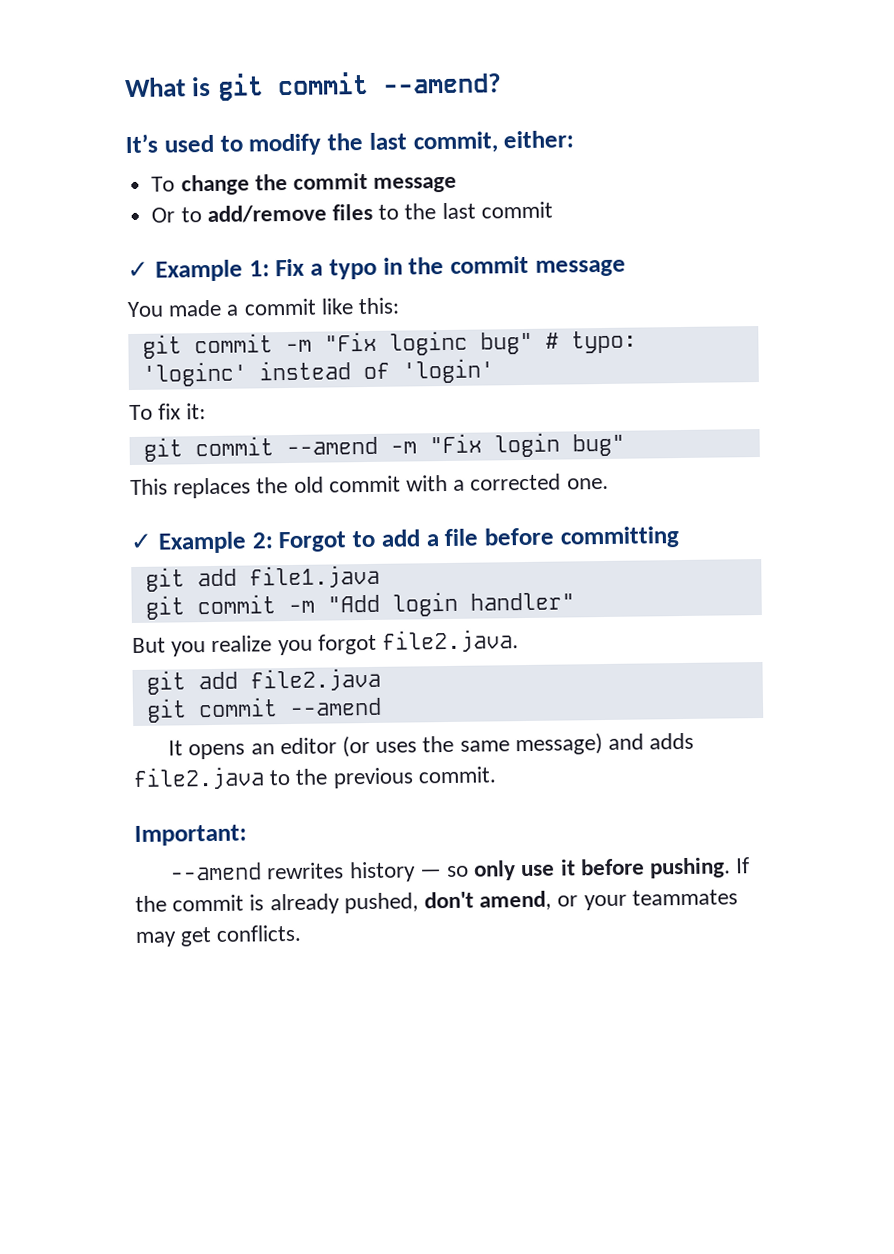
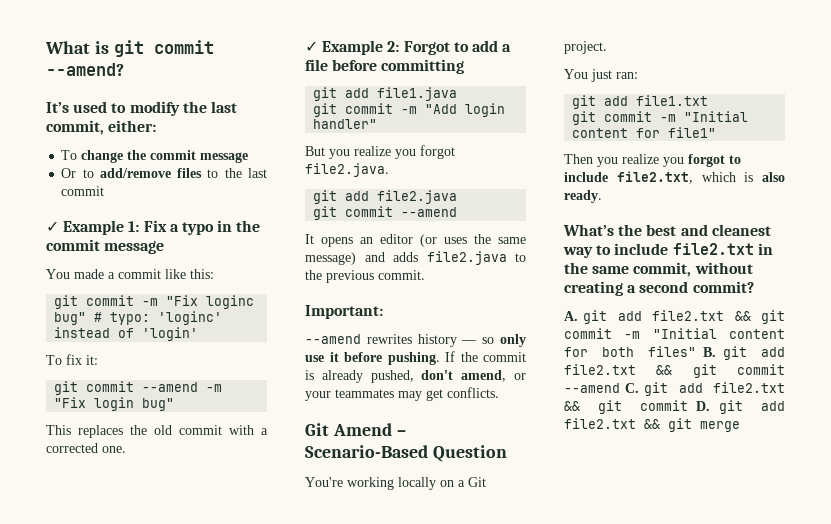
+ Git Amend – Scenario-Based Question
+ You're working locally on a Git project.
+ You just ran:
+ git add file1.txt
+ git commit -m "Initial content for file1"
+ Then you realize you forgot to include file2.txt, which is also ready.
+ What’s the best and cleanest way to include file2.txt in the same commit, without creating a second commit?
+ A. git add file2.txt && git commit -m "Initial content for both files" B. git add file2.txt && git commit --amend C. git add file2.txt && git commit D. git add file2.txt && git merge

